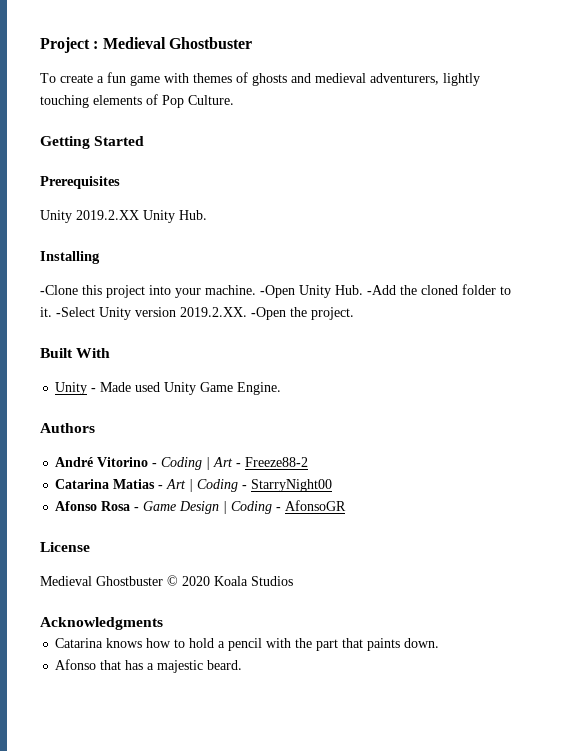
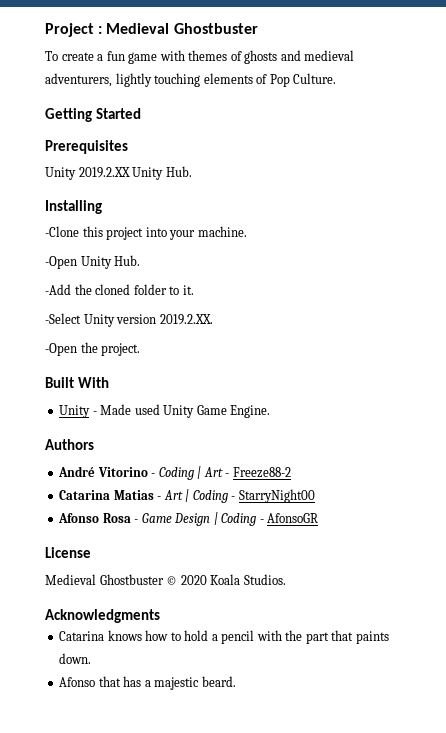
- -Clone this project into your machine. -Open Unity Hub. -Add the cloned folder to it. -Select Unity version 2019.2.XX. -Open the project.
+ -Clone this project into your machine.
+ -Open Unity Hub.
+ -Add the cloned folder to it.
+ -Select Unity version 2019.2.XX.
+ -Open the project.
- Medieval Ghostbuster © 2020 Koala Studios
+ Medieval Ghostbuster © 2020 Koala Studios.

